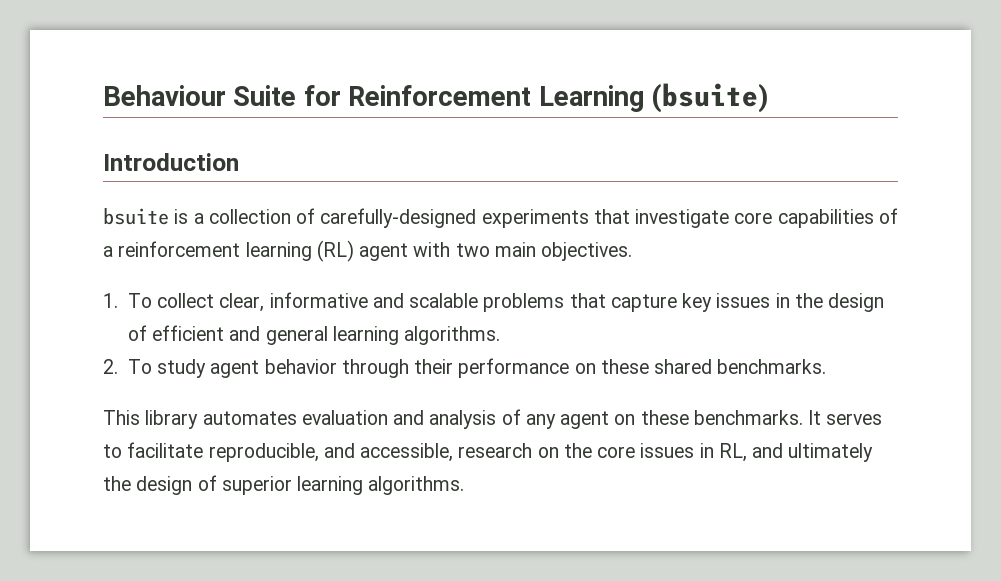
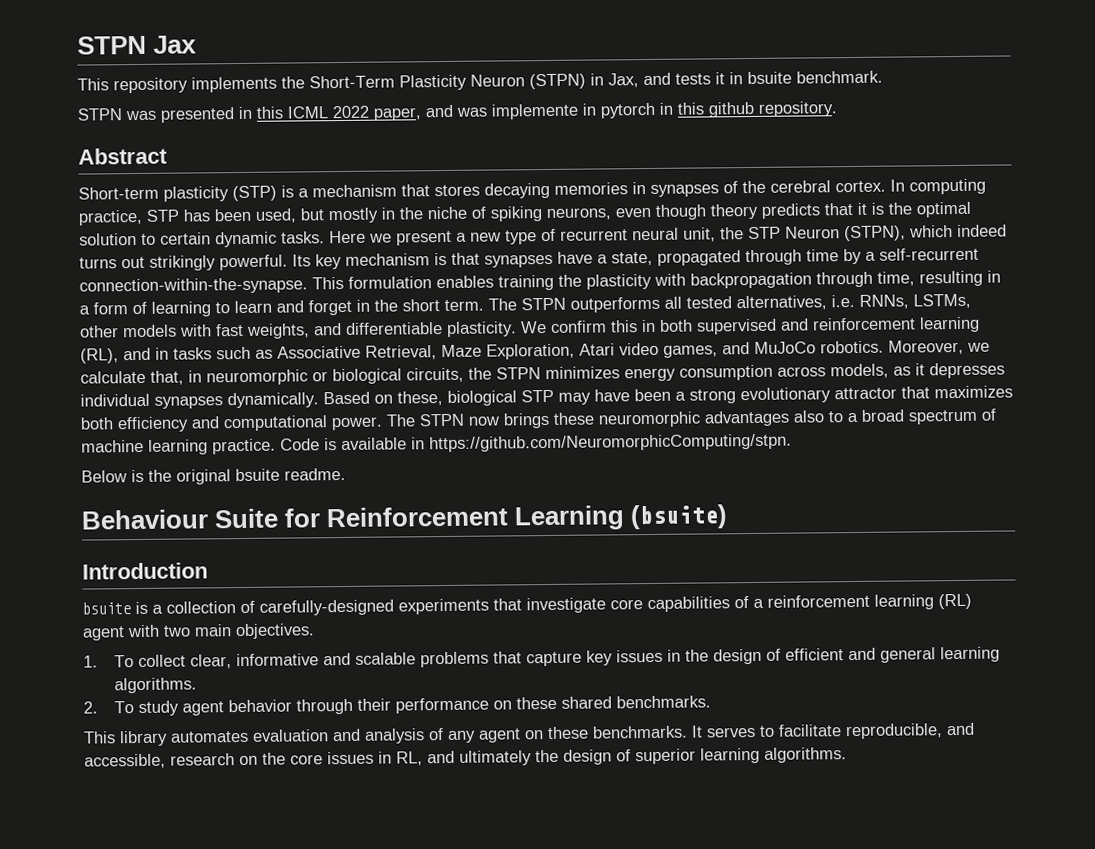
+ STPN Jax
+ This repository implements the Short-Term Plasticity Neuron (STPN) in Jax, and tests it in bsuite benchmark.
+ STPN was presented in this ICML 2022 paper, and was implemente in pytorch in this github repository.
+ Abstract
+ Short-term plasticity (STP) is a mechanism that stores decaying memories in synapses of the cerebral cortex. In computing practice, STP has been used, but mostly in the niche of spiking neurons, even though theory predicts that it is the optimal solution to certain dynamic tasks. Here we present a new type of recurrent neural unit, the STP Neuron (STPN), which indeed turns out strikingly powerful. Its key mechanism is that synapses have a state, propagated through time by a self-recurrent connection-within-the-synapse. This formulation enables training the plasticity with backpropagation through time, resulting in a form of learning to learn and forget in the short term. The STPN outperforms all tested alternatives, i.e. RNNs, LSTMs, other models with fast weights, and differentiable plasticity. We confirm this in both supervised and reinforcement learning (RL), and in tasks such as Associative Retrieval, Maze Exploration, Atari video games, and MuJoCo robotics. Moreover, we calculate that, in neuromorphic or biological circuits, the STPN minimizes energy consumption across models, as it depresses individual synapses dynamically. Based on these, biological STP may have been a strong evolutionary attractor that maximizes both efficiency and computational power. The STPN now brings these neuromorphic advantages also to a broad spectrum of machine learning practice. Code is available in https://github.com/NeuromorphicComputing/stpn.
+ Below is the original bsuite readme.

